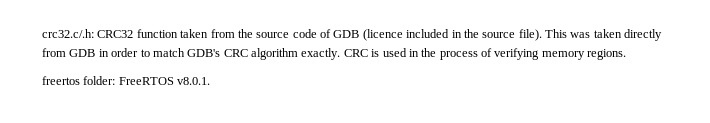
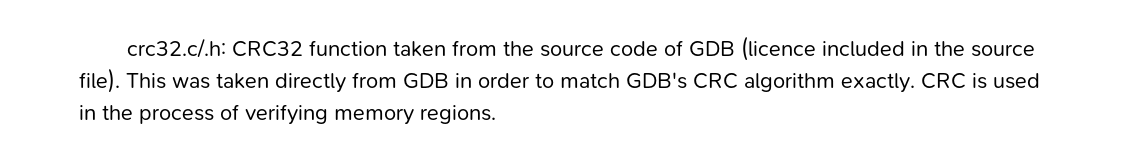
- freertos folder: FreeRTOS v8.0.1.

